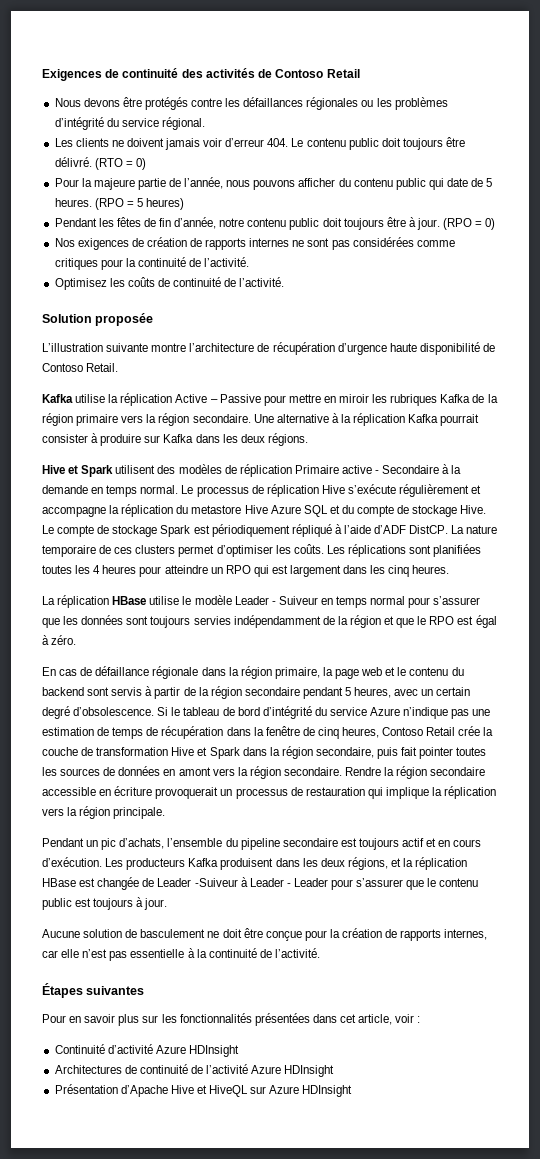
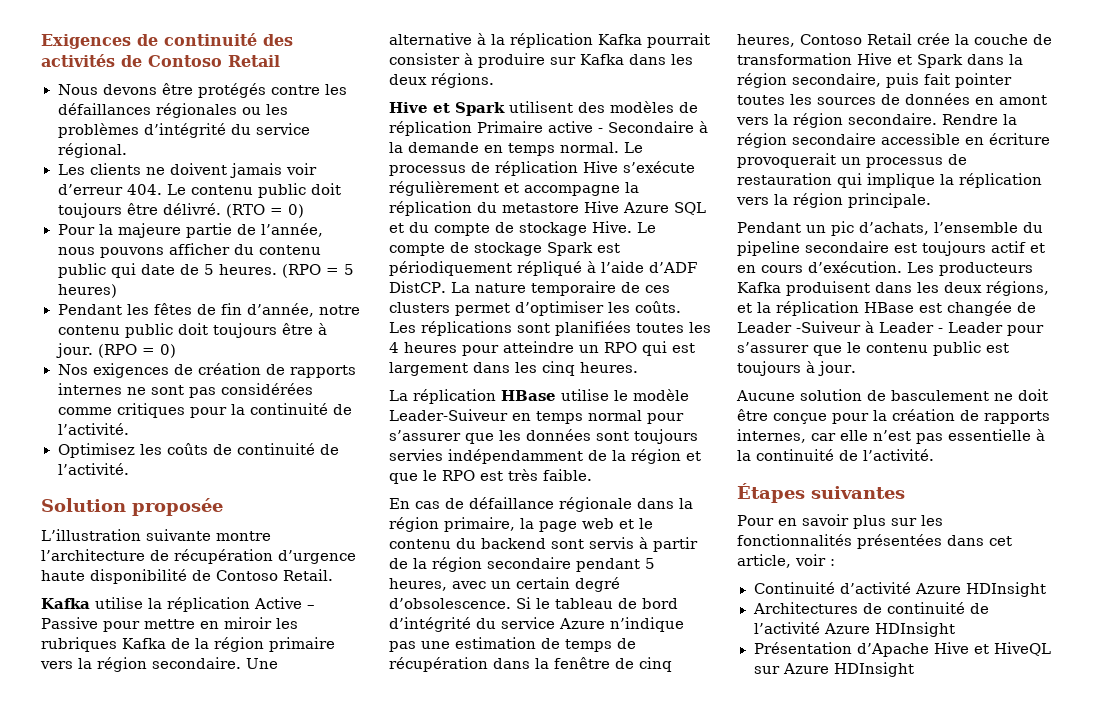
- La réplication HBase utilise le modèle Leader - Suiveur en temps normal pour s’assurer que les données sont toujours servies indépendamment de la région et que le RPO est égal à zéro.
+ La réplication HBase utilise le modèle Leader-Suiveur en temps normal pour s’assurer que les données sont toujours servies indépendamment de la région et que le RPO est très faible.

